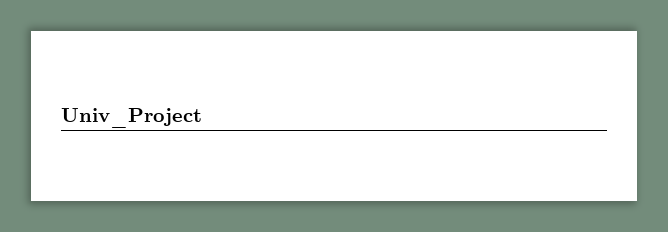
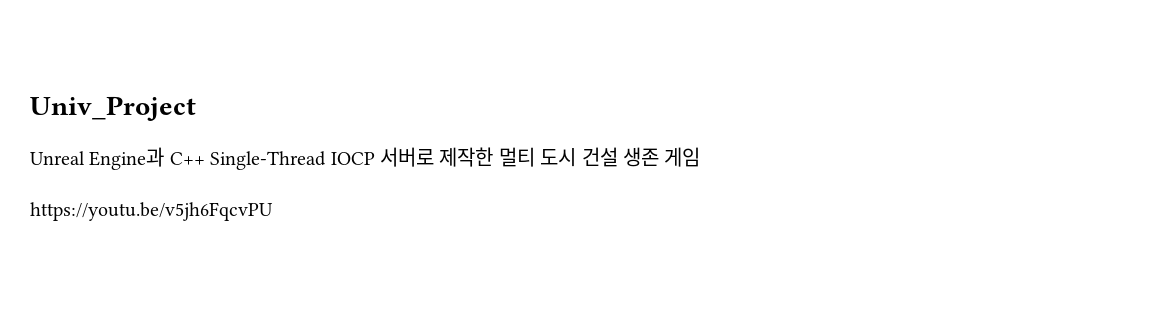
+ Unreal Engine과 C++ Single-Thread IOCP 서버로 제작한 멀티 도시 건설 생존 게임
+ https://youtu.be/v5jh6FqcvPU

